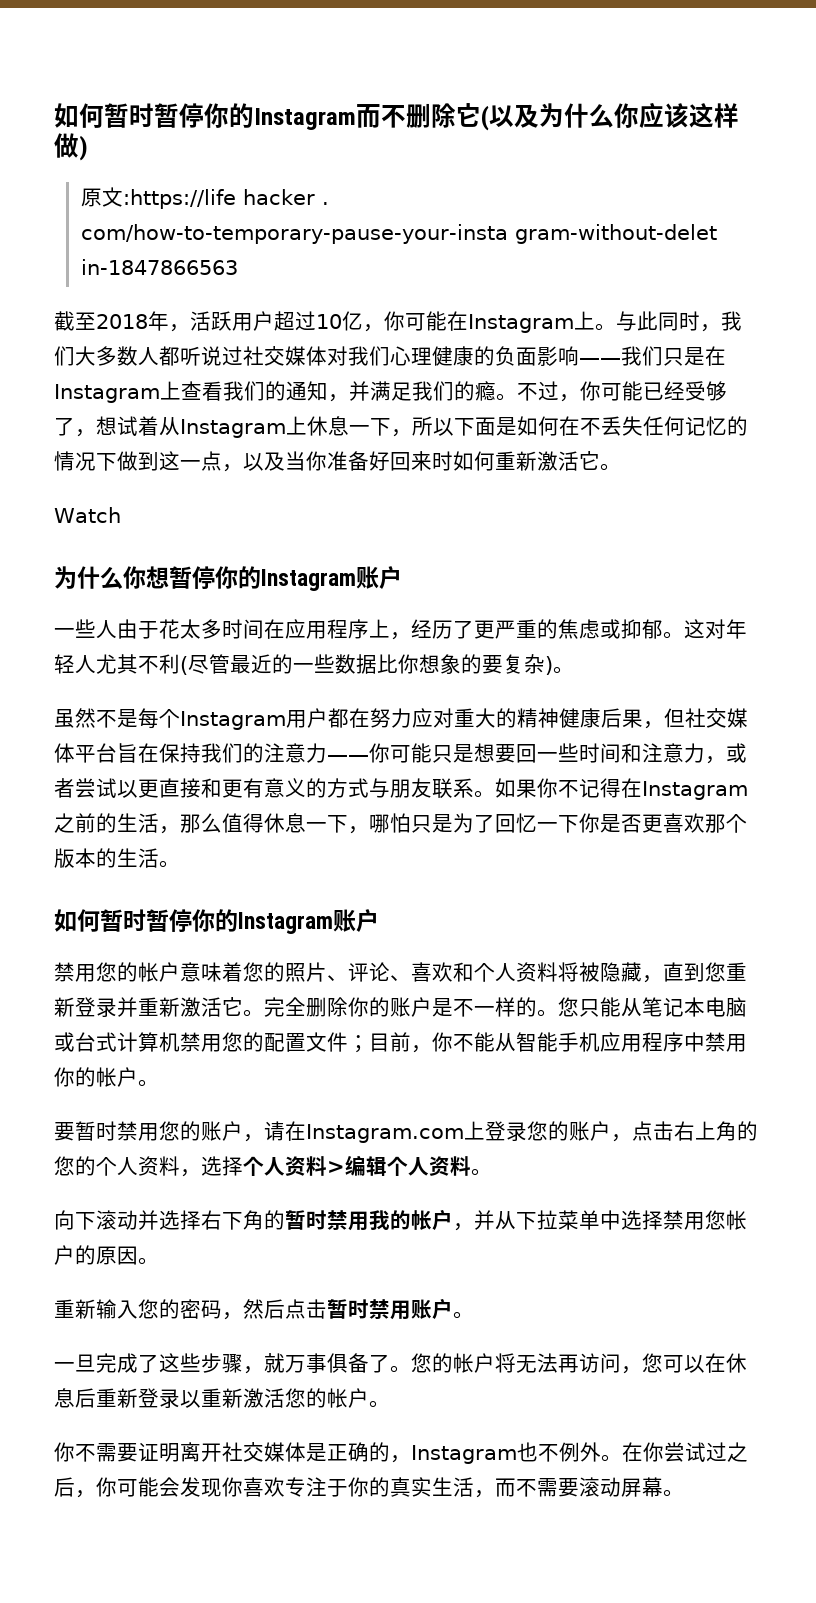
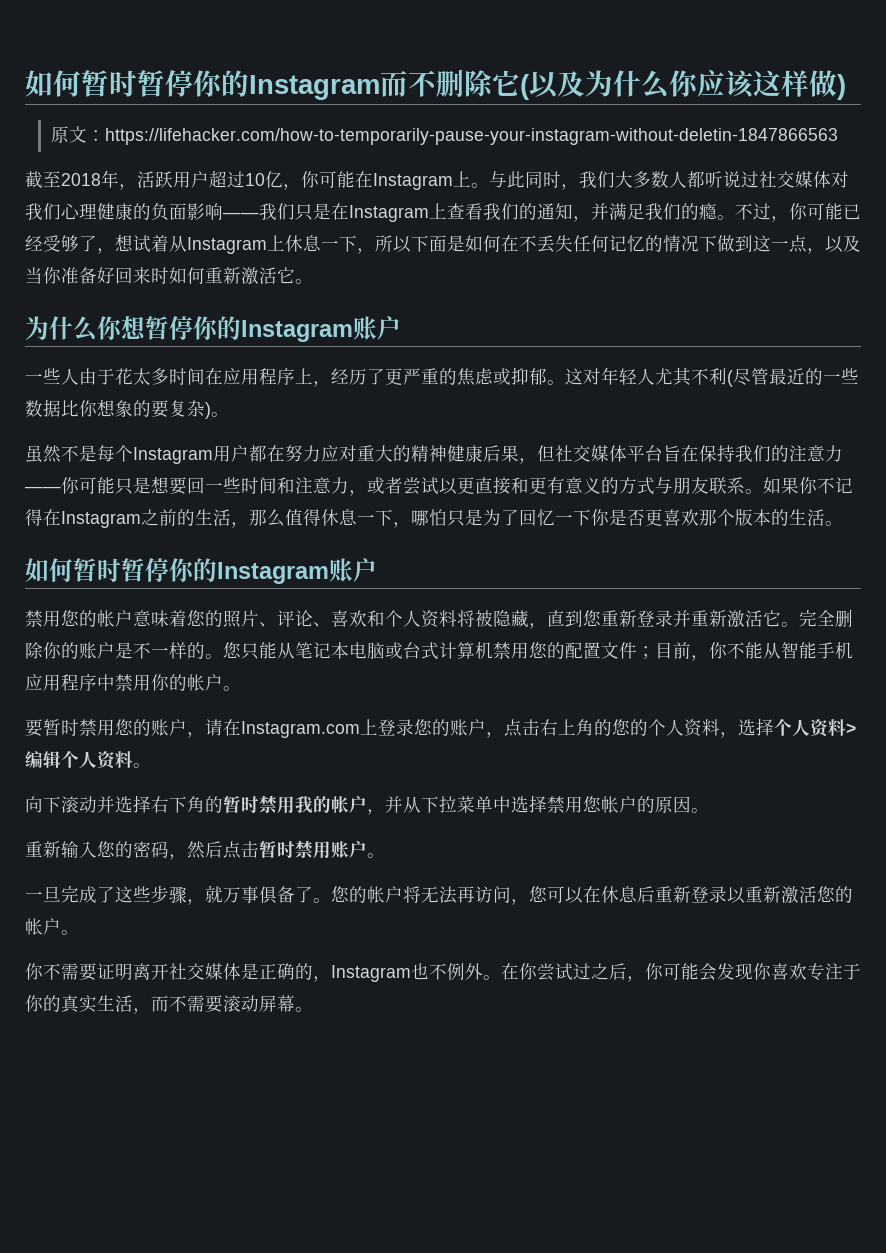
- 原文:https://life hacker . com/how-to-temporary-pause-your-insta gram-without-delet in-1847866563
+ 原文：https://lifehacker.com/how-to-temporarily-pause-your-instagram-without-deletin-1847866563
- Watch

